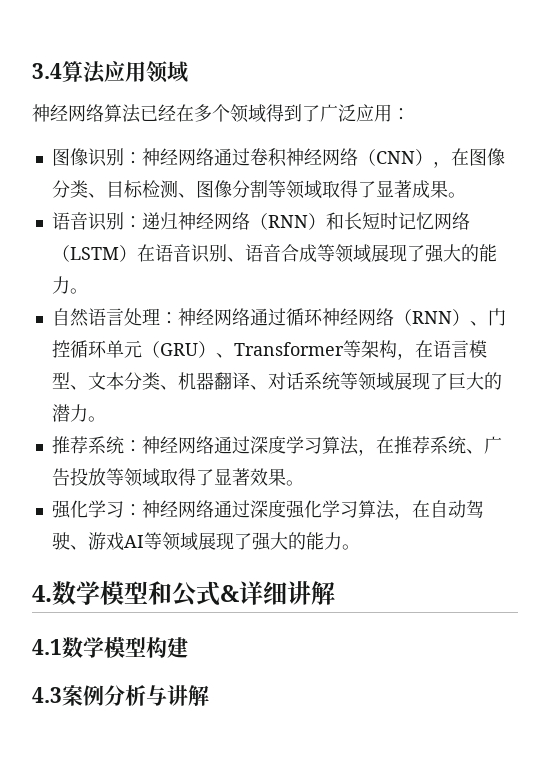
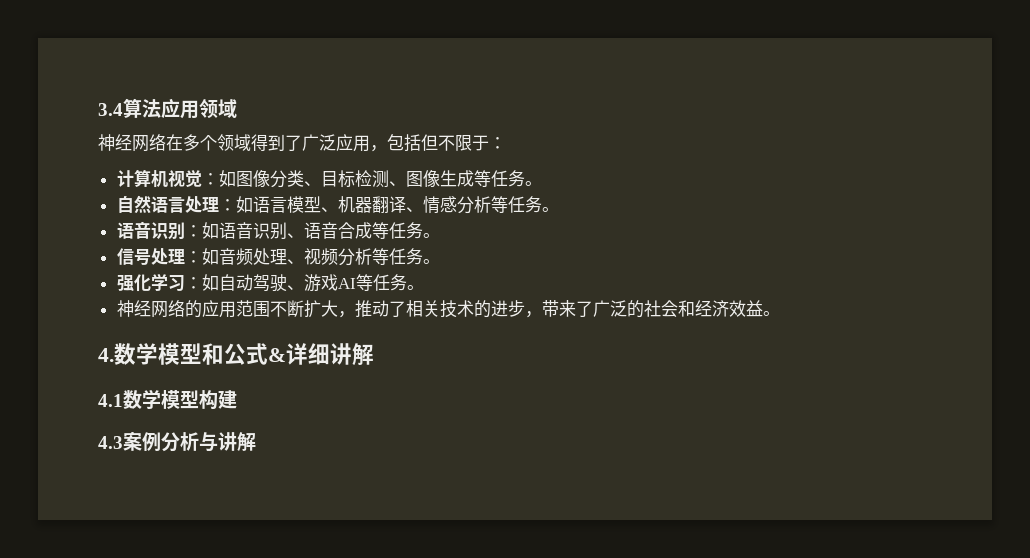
- 神经网络算法已经在多个领域得到了广泛应用：
- 图像识别：神经网络通过卷积神经网络（CNN），在图像分类、目标检测、图像分割等领域取得了显著成果。
- 语音识别：递归神经网络（RNN）和长短时记忆网络（LSTM）在语音识别、语音合成等领域展现了强大的能力。
- 自然语言处理：神经网络通过循环神经网络（RNN）、门控循环单元（GRU）、Transformer等架构，在语言模型、文本分类、机器翻译、对话系统等领域展现了巨大的潜力。
- 推荐系统：神经网络通过深度学习算法，在推荐系统、广告投放等领域取得了显著效果。
- 强化学习：神经网络通过深度强化学习算法，在自动驾驶、游戏AI等领域展现了强大的能力。
+ 神经网络在多个领域得到了广泛应用，包括但不限于：
+ 计算机视觉：如图像分类、目标检测、图像生成等任务。
+ 自然语言处理：如语言模型、机器翻译、情感分析等任务。
+ 语音识别：如语音识别、语音合成等任务。
+ 信号处理：如音频处理、视频分析等任务。
+ 强化学习：如自动驾驶、游戏AI等任务。
+ 神经网络的应用范围不断扩大，推动了相关技术的进步，带来了广泛的社会和经济效益。

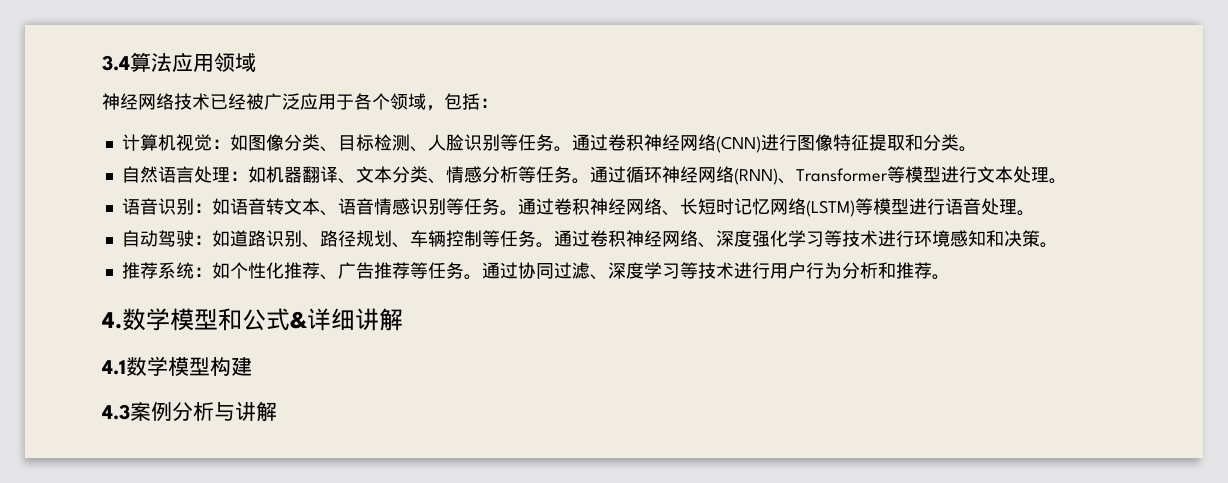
- 神经网络在多个领域得到了广泛应用，包括但不限于：
+ 神经网络技术已经被广泛应用于各个领域，包括：
- 计算机视觉：如图像分类、目标检测、图像生成等任务。
+ 计算机视觉：如图像分类、目标检测、人脸识别等任务。通过卷积神经网络(CNN)进行图像特征提取和分类。
- 自然语言处理：如语言模型、机器翻译、情感分析等任务。
- 语音识别：如语音识别、语音合成等任务。
- 信号处理：如音频处理、视频分析等任务。
- 强化学习：如自动驾驶、游戏AI等任务。
- 神经网络的应用范围不断扩大，推动了相关技术的进步，带来了广泛的社会和经济效益。
+ 自然语言处理：如机器翻译、文本分类、情感分析等任务。通过循环神经网络(RNN)、Transformer等模型进行文本处理。
+ 语音识别：如语音转文本、语音情感识别等任务。通过卷积神经网络、长短时记忆网络(LSTM)等模型进行语音处理。
+ 自动驾驶：如道路识别、路径规划、车辆控制等任务。通过卷积神经网络、深度强化学习等技术进行环境感知和决策。
+ 推荐系统：如个性化推荐、广告推荐等任务。通过协同过滤、深度学习等技术进行用户行为分析和推荐。

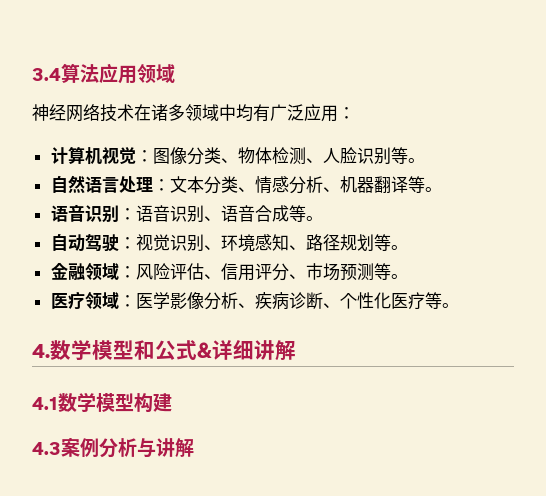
- 神经网络技术已经被广泛应用于各个领域，包括：
+ 神经网络技术在诸多领域中均有广泛应用：
- 计算机视觉：如图像分类、目标检测、人脸识别等任务。通过卷积神经网络(CNN)进行图像特征提取和分类。
+ 计算机视觉：图像分类、物体检测、人脸识别等。
- 自然语言处理：如机器翻译、文本分类、情感分析等任务。通过循环神经网络(RNN)、Transformer等模型进行文本处理。
- 语音识别：如语音转文本、语音情感识别等任务。通过卷积神经网络、长短时记忆网络(LSTM)等模型进行语音处理。
- 自动驾驶：如道路识别、路径规划、车辆控制等任务。通过卷积神经网络、深度强化学习等技术进行环境感知和决策。
- 推荐系统：如个性化推荐、广告推荐等任务。通过协同过滤、深度学习等技术进行用户行为分析和推荐。
+ 自然语言处理：文本分类、情感分析、机器翻译等。
+ 语音识别：语音识别、语音合成等。
+ 自动驾驶：视觉识别、环境感知、路径规划等。
+ 金融领域：风险评估、信用评分、市场预测等。
+ 医疗领域：医学影像分析、疾病诊断、个性化医疗等。

